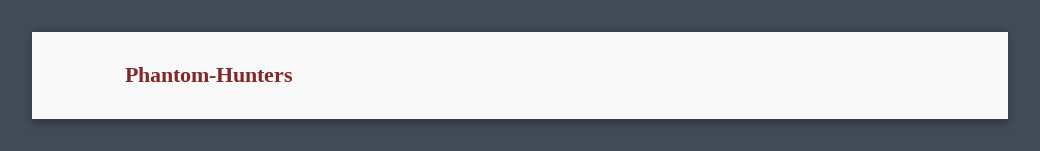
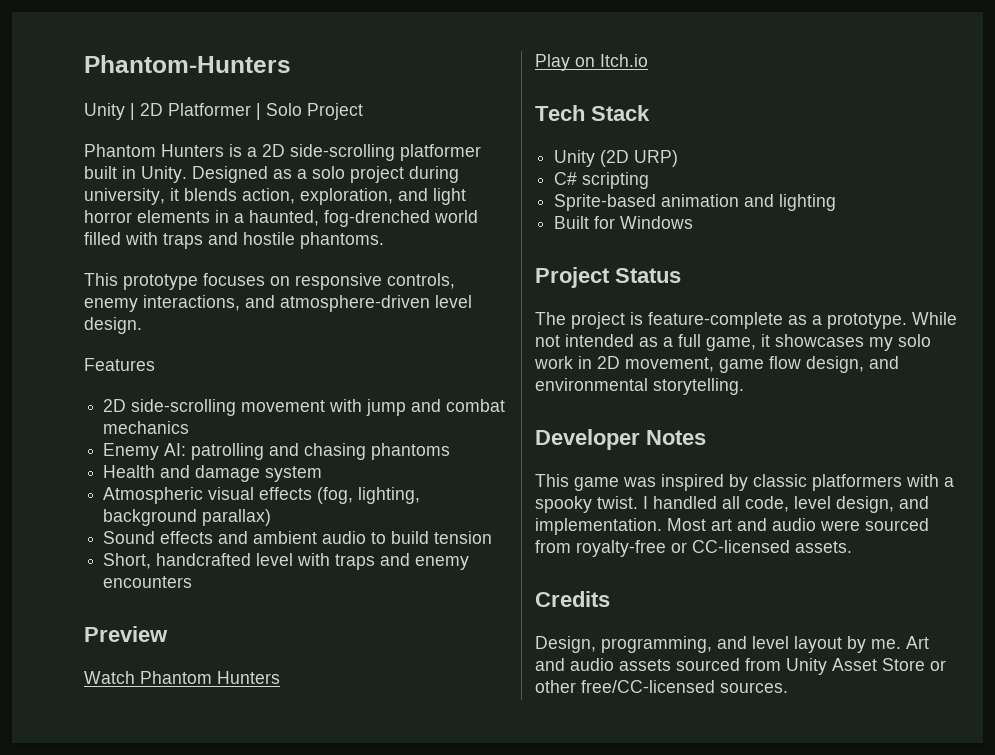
+ Unity | 2D Platformer | Solo Project
+ Phantom Hunters is a 2D side-scrolling platformer built in Unity. Designed as a solo project during university, it blends action, exploration, and light horror elements in a haunted, fog-drenched world filled with traps and hostile phantoms.
+ This prototype focuses on responsive controls, enemy interactions, and atmosphere-driven level design.
+ Features
+ 2D side-scrolling movement with jump and combat mechanics
+ Enemy AI: patrolling and chasing phantoms
+ Health and damage system
+ Atmospheric visual effects (fog, lighting, background parallax)
+ Sound effects and ambient audio to build tension
+ Short, handcrafted level with traps and enemy encounters
+ Preview
+ Watch Phantom Hunters
+ Play on Itch.io
+ Tech Stack
+ Unity (2D URP)
+ C# scripting
+ Sprite-based animation and lighting
+ Built for Windows
+ Project Status
+ The project is feature-complete as a prototype. While not intended as a full game, it showcases my solo work in 2D movement, game flow design, and environmental storytelling.
+ Developer Notes
+ This game was inspired by classic platformers with a spooky twist. I handled all code, level design, and implementation. Most art and audio were sourced from royalty-free or CC-licensed assets.
+ Credits
+ Design, programming, and level layout by me. Art and audio assets sourced from Unity Asset Store or other free/CC-licensed sources.

